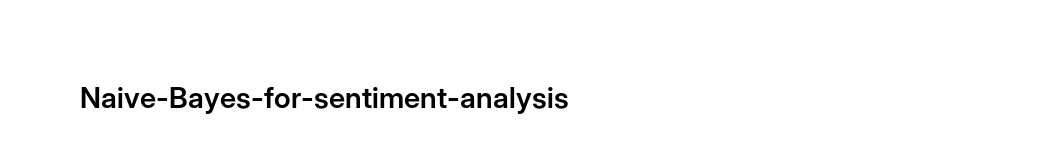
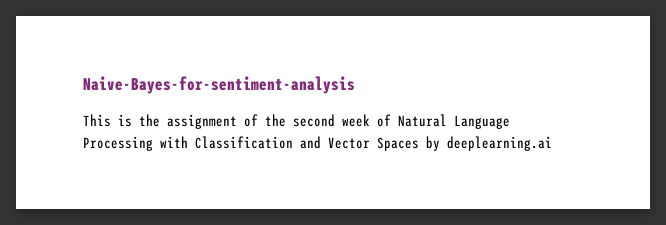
+ This is the assignment of the second week of Natural Language Processing with Classification and Vector Spaces by deeplearning.ai

